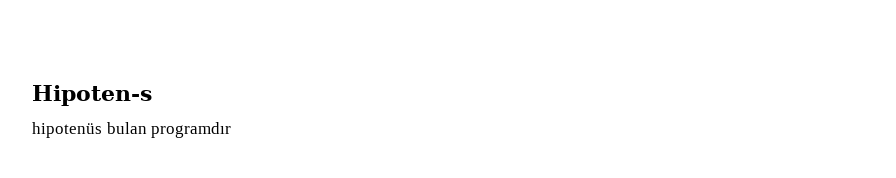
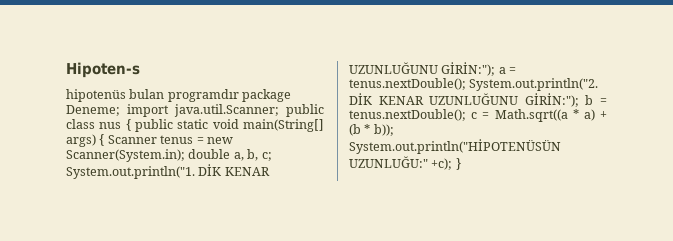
- hipotenüs bulan programdır
+ hipotenüs bulan programdır package Deneme; import java.util.Scanner; public class nus { public static void main(String[] args) { Scanner tenus = new Scanner(System.in); double a, b, c; System.out.println("1. DİK KENAR UZUNLUĞUNU GİRİN:"); a = tenus.nextDouble(); System.out.println("2. DİK KENAR UZUNLUĞUNU GİRİN:"); b = tenus.nextDouble(); c = Math.sqrt((a * a) + (b * b)); System.out.println("HİPOTENÜSÜN UZUNLUĞU:" +c); }

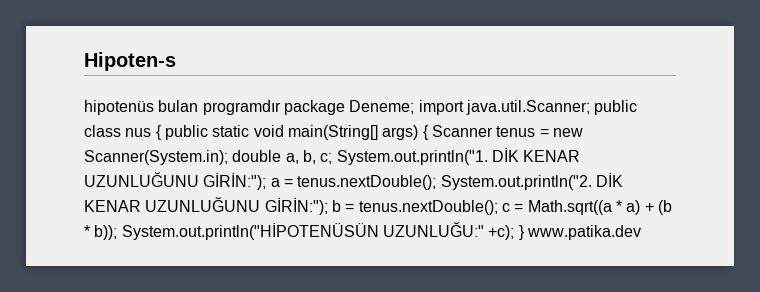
- hipotenüs bulan programdır package Deneme; import java.util.Scanner; public class nus { public static void main(String[] args) { Scanner tenus = new Scanner(System.in); double a, b, c; System.out.println("1. DİK KENAR UZUNLUĞUNU GİRİN:"); a = tenus.nextDouble(); System.out.println("2. DİK KENAR UZUNLUĞUNU GİRİN:"); b = tenus.nextDouble(); c = Math.sqrt((a * a) + (b * b)); System.out.println("HİPOTENÜSÜN UZUNLUĞU:" +c); }
+ hipotenüs bulan programdır package Deneme; import java.util.Scanner; public class nus { public static void main(String[] args) { Scanner tenus = new Scanner(System.in); double a, b, c; System.out.println("1. DİK KENAR UZUNLUĞUNU GİRİN:"); a = tenus.nextDouble(); System.out.println("2. DİK KENAR UZUNLUĞUNU GİRİN:"); b = tenus.nextDouble(); c = Math.sqrt((a * a) + (b * b)); System.out.println("HİPOTENÜSÜN UZUNLUĞU:" +c); } www.patika.dev

